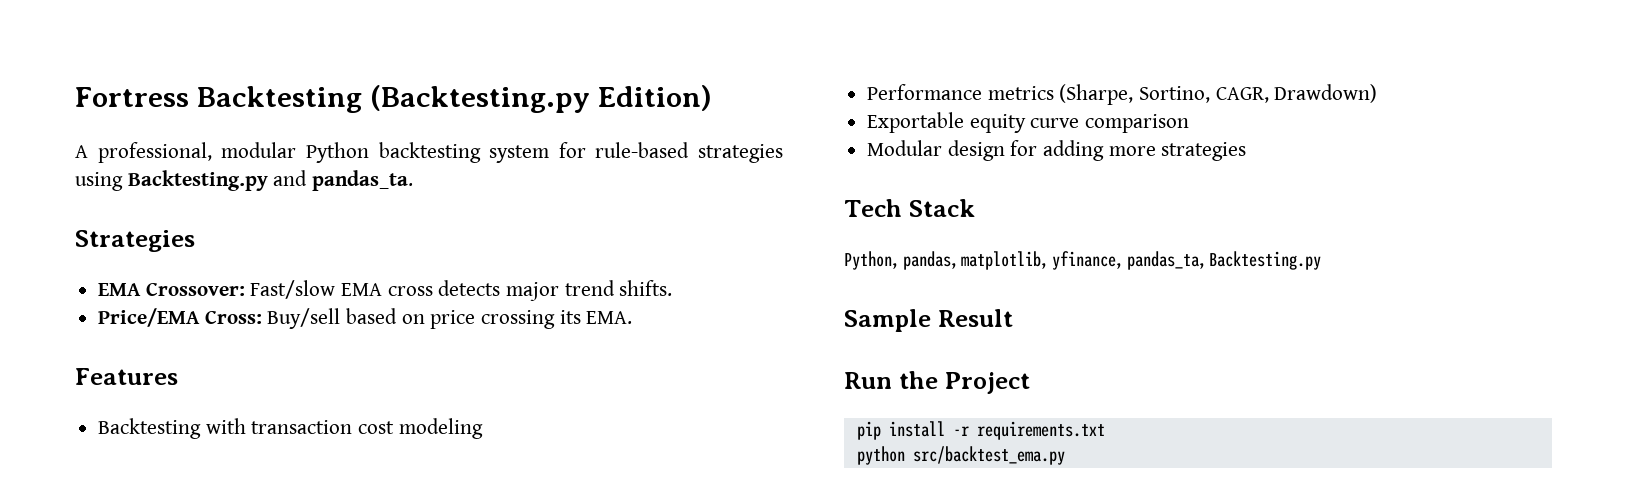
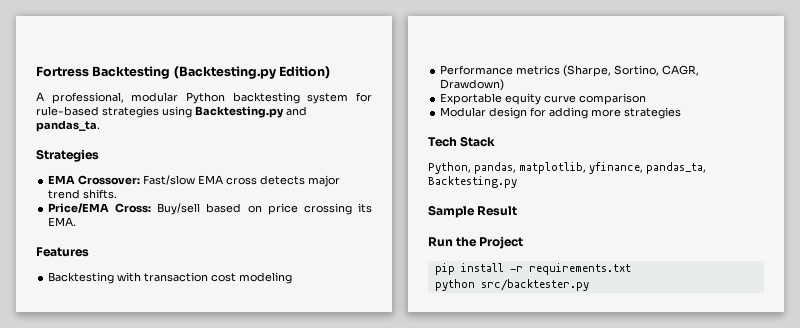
- python src/backtest_ema.py
+ python src/backtester.py

